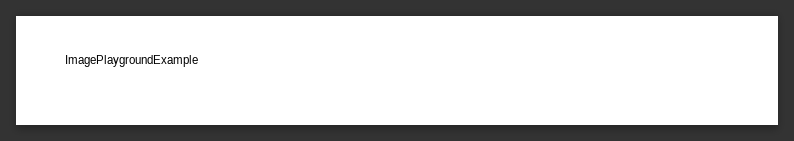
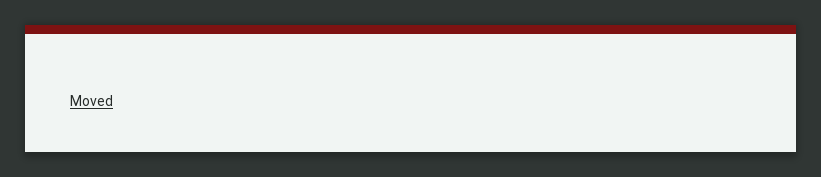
- ImagePlaygroundExample
+ Moved

